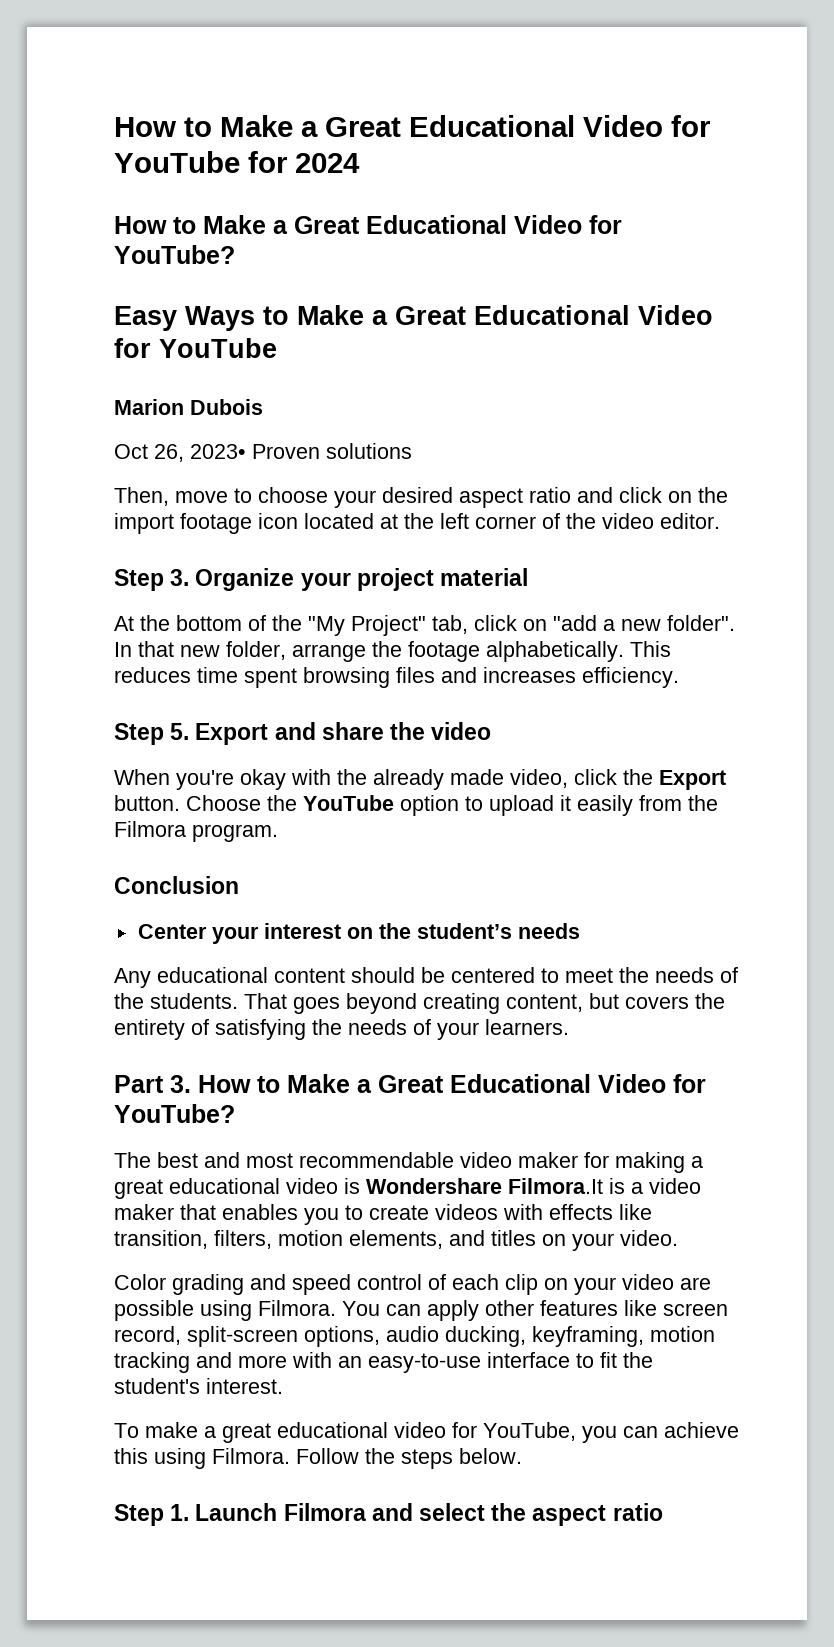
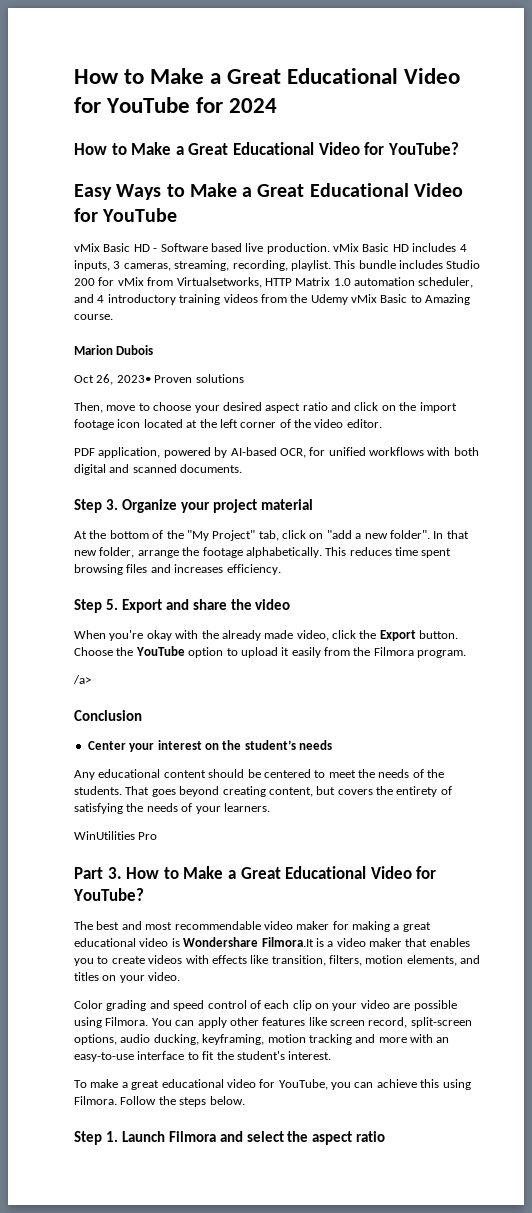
+ vMix Basic HD - Software based live production. vMix Basic HD includes 4 inputs, 3 cameras, streaming, recording, playlist. This bundle includes Studio 200 for vMix from Virtualsetworks, HTTP Matrix 1.0 automation scheduler, and 4 introductory training videos from the Udemy vMix Basic to Amazing course.
+ PDF application, powered by AI-based OCR, for unified workflows with both digital and scanned documents.
+ /a>
+ WinUtilities Pro

